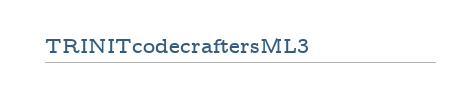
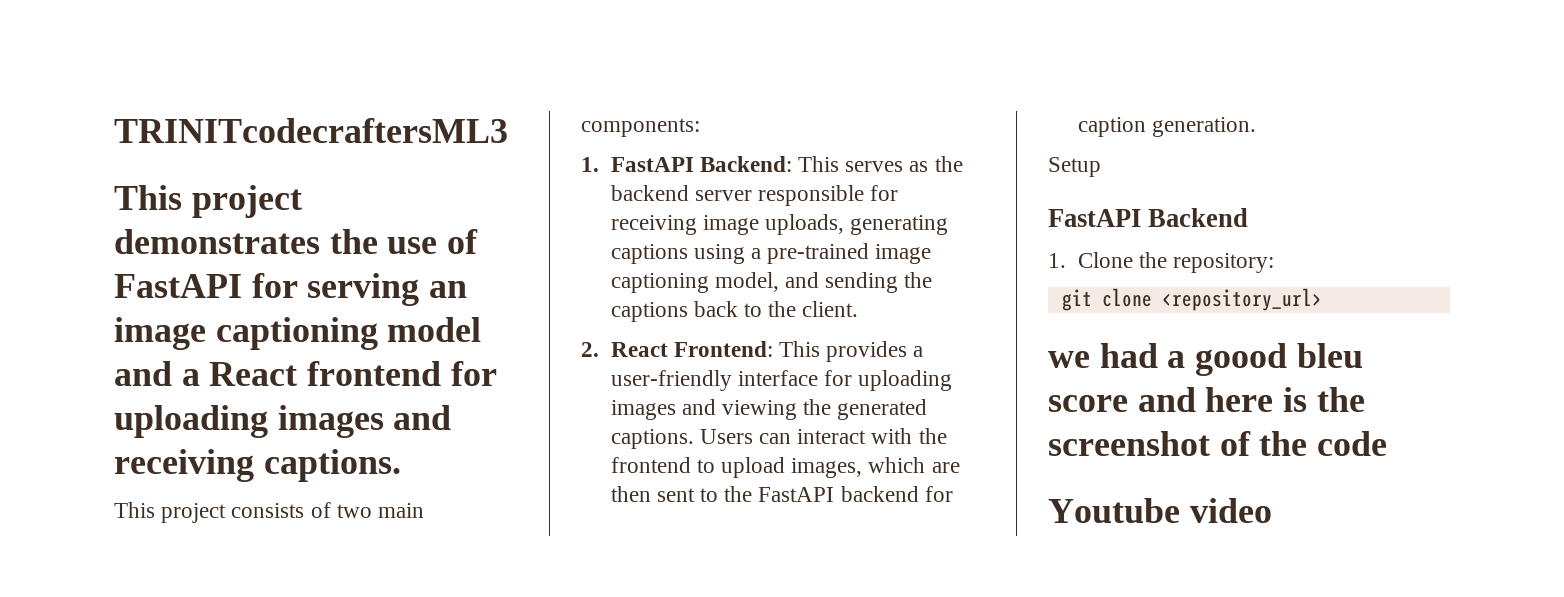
+ This project demonstrates the use of FastAPI for serving an image captioning model and a React frontend for uploading images and receiving captions.
+ This project consists of two main components:
+ 1. FastAPI Backend: This serves as the backend server responsible for receiving image uploads, generating captions using a pre-trained image captioning model, and sending the captions back to the client.
+ 2. React Frontend: This provides a user-friendly interface for uploading images and viewing the generated captions. Users can interact with the frontend to upload images, which are then sent to the FastAPI backend for caption generation.
+ Setup
+ FastAPI Backend
+ 1. Clone the repository:
+ git clone <repository_url>
+ we had a goood bleu score and here is the screenshot of the code
+ Youtube video

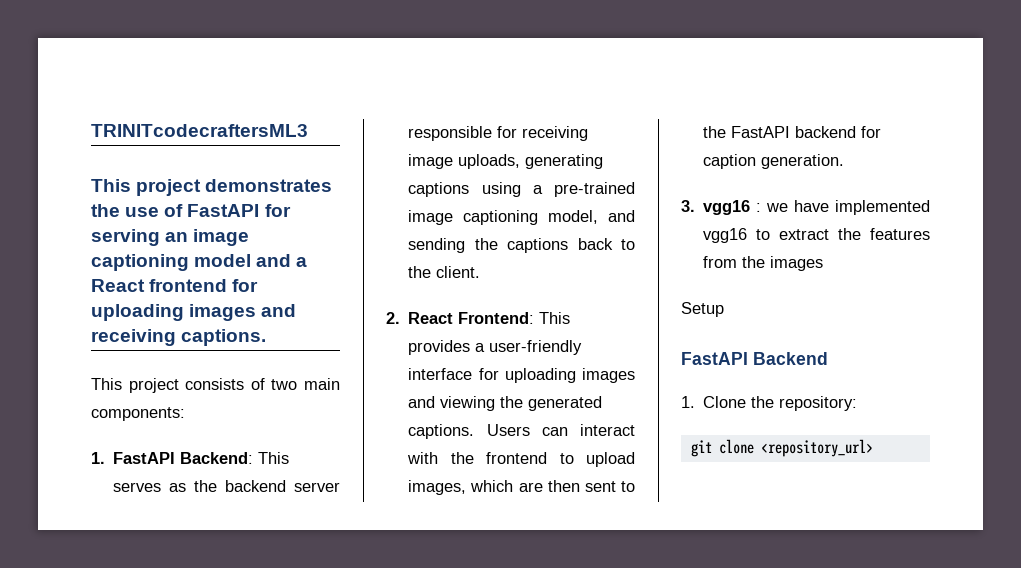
+ 3. vgg16 : we have implemented vgg16 to extract the features from the images
- we had a goood bleu score and here is the screenshot of the code
- Youtube video

